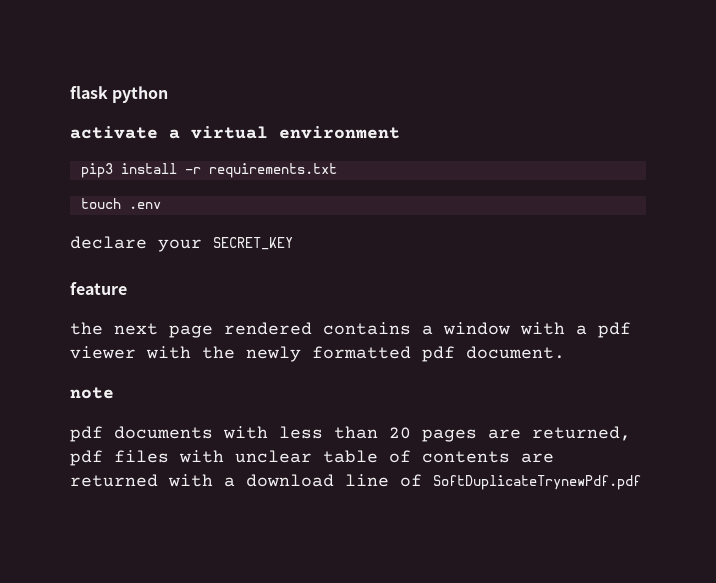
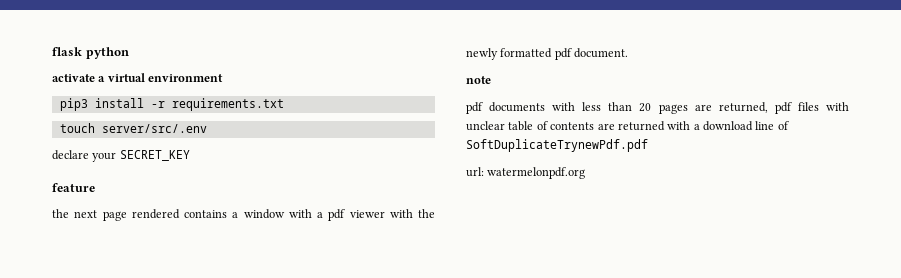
- touch .env
+ touch server/src/.env
+ url: watermelonpdf.org

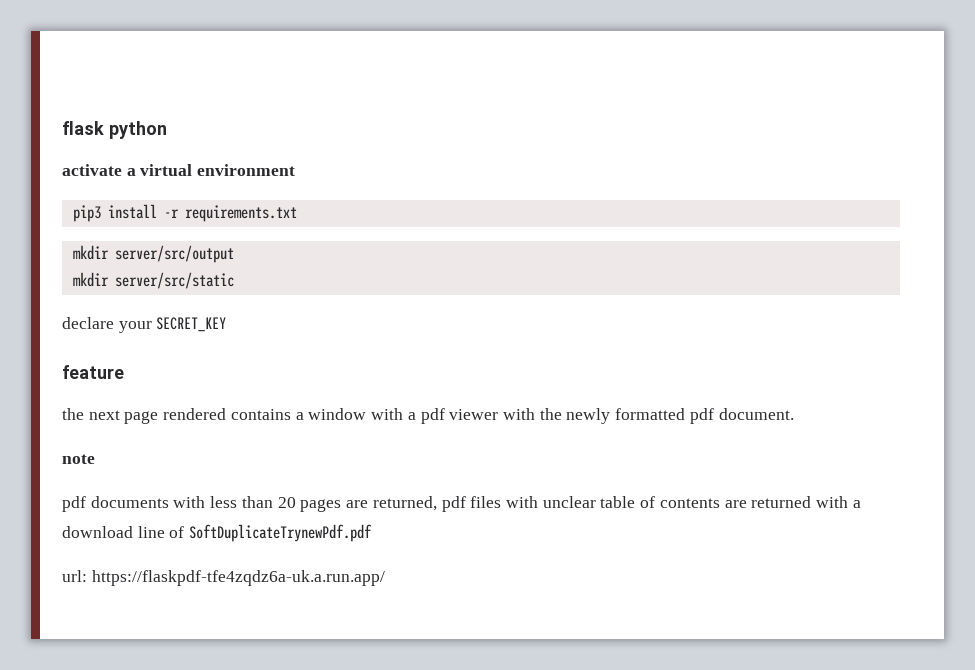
- touch server/src/.env
+ mkdir server/src/output
+ mkdir server/src/static
- url: watermelonpdf.org
+ url: https://flaskpdf-tfe4zqdz6a-uk.a.run.app/

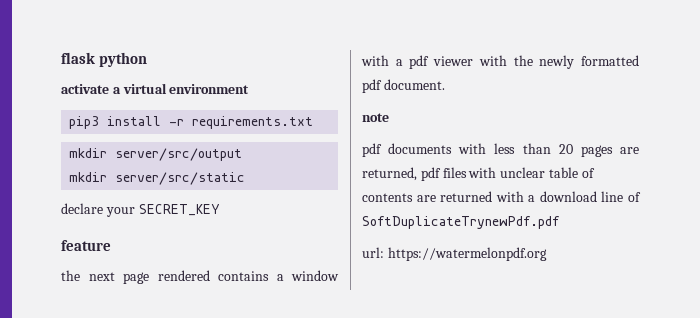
- url: https://flaskpdf-tfe4zqdz6a-uk.a.run.app/
+ url: https://watermelonpdf.org

